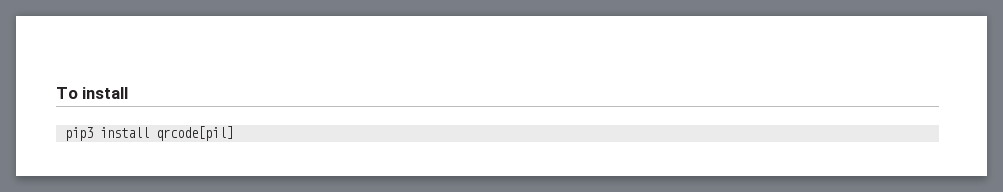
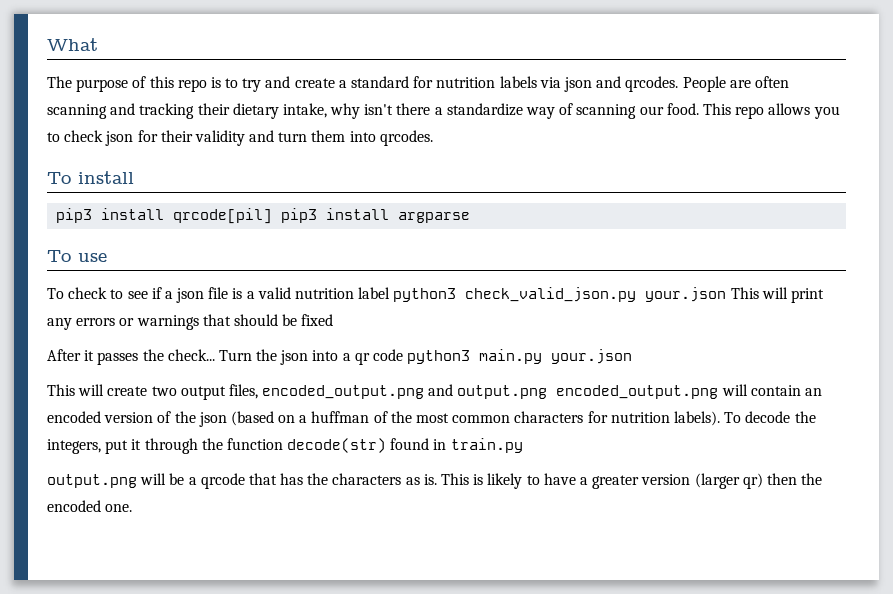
+ What
+ The purpose of this repo is to try and create a standard for nutrition labels via json and qrcodes. People are often scanning and tracking their dietary intake, why isn't there a standardize way of scanning our food. This repo allows you to check json for their validity and turn them into qrcodes.
- pip3 install qrcode[pil]
+ pip3 install qrcode[pil] pip3 install argparse
+ To use
+ To check to see if a json file is a valid nutrition label python3 check_valid_json.py your.json This will print any errors or warnings that should be fixed
+ After it passes the check... Turn the json into a qr code python3 main.py your.json
+ This will create two output files, encoded_output.png and output.png encoded_output.png will contain an encoded version of the json (based on a huffman of the most common characters for nutrition labels). To decode the integers, put it through the function decode(str) found in train.py
+ output.png will be a qrcode that has the characters as is. This is likely to have a greater version (larger qr) then the encoded one.

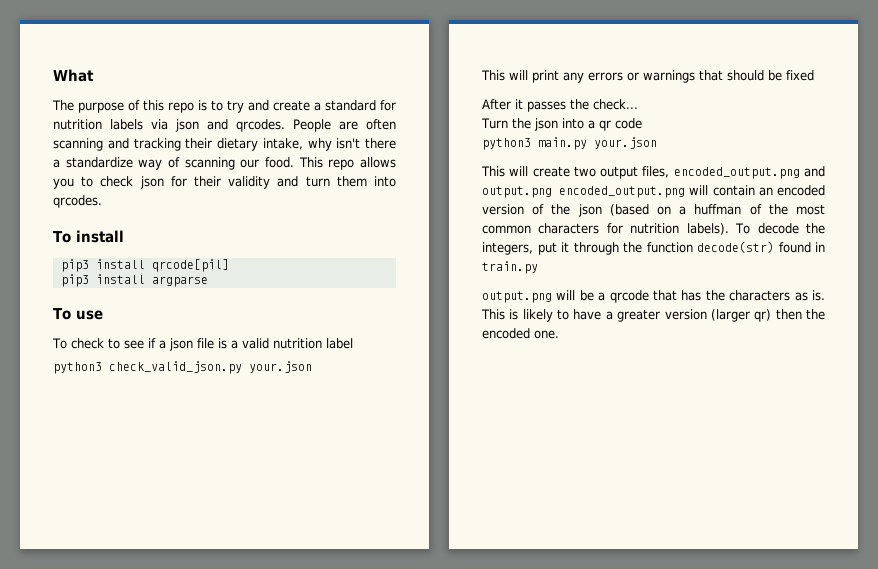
- pip3 install qrcode[pil] pip3 install argparse
+ pip3 install qrcode[pil]
+ pip3 install argparse
- To check to see if a json file is a valid nutrition label python3 check_valid_json.py your.json This will print any errors or warnings that should be fixed
+ To check to see if a json file is a valid nutrition label
+ python3 check_valid_json.py your.json
+ This will print any errors or warnings that should be fixed
- After it passes the check... Turn the json into a qr code python3 main.py your.json
+ After it passes the check...
+ Turn the json into a qr code
+ python3 main.py your.json

